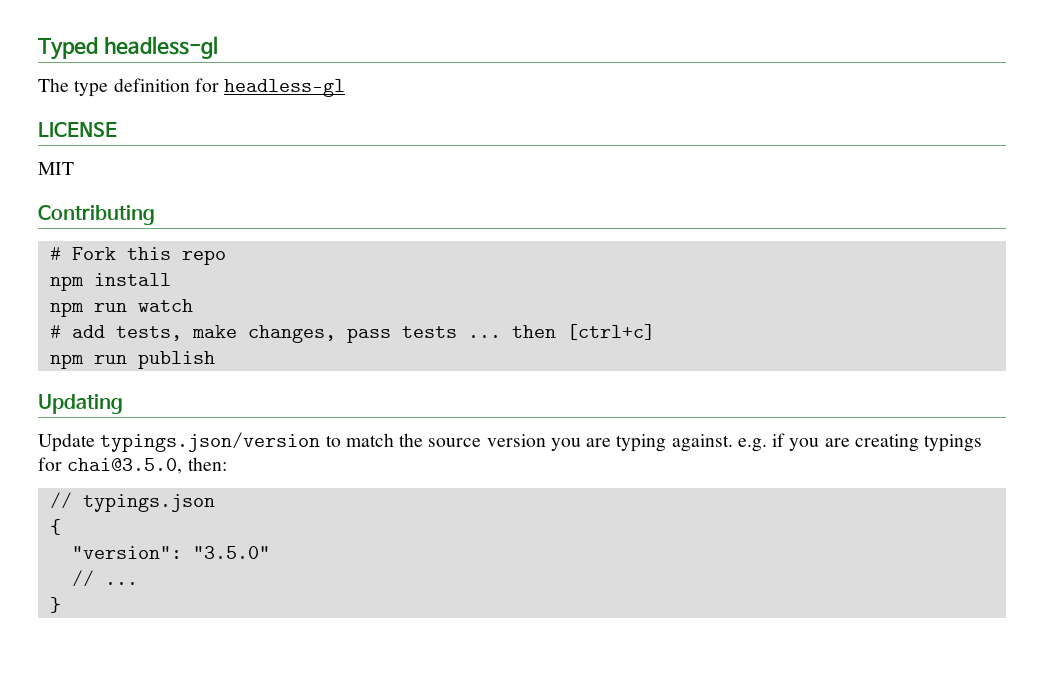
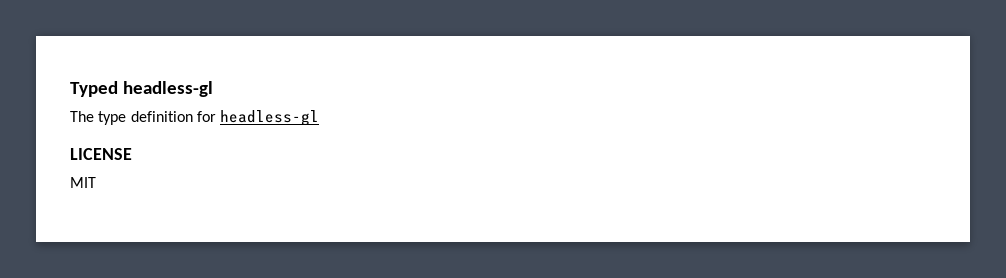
- Contributing
- # Fork this repo
- npm install
- npm run watch
- # add tests, make changes, pass tests ... then [ctrl+c]
- npm run publish
- Updating
- Update typings.json/version to match the source version you are typing against. e.g. if you are creating typings for chai@3.5.0, then:
- // typings.json
- {
- "version": "3.5.0"
- // ...
- }

